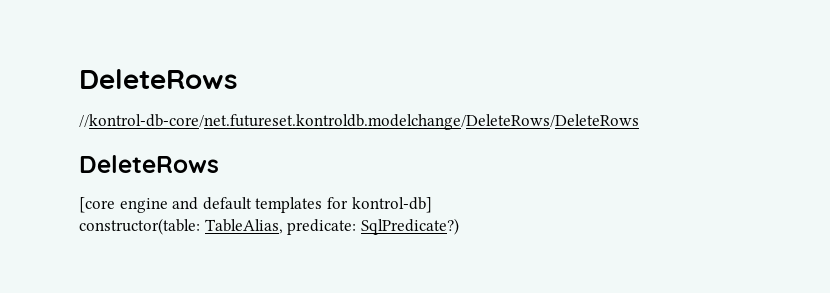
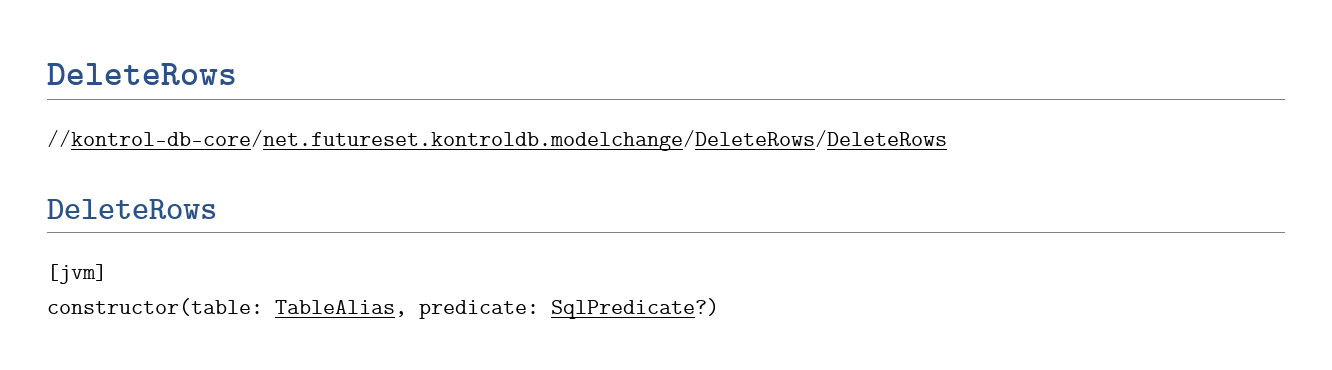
- [core engine and default templates for kontrol-db]
+ [jvm]

